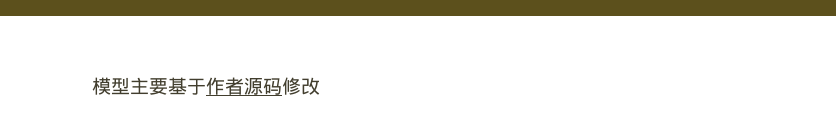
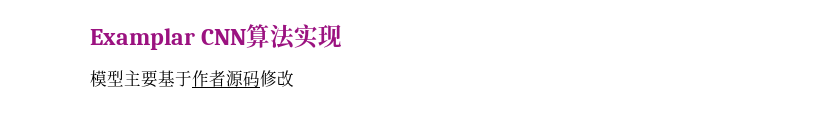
+ Examplar CNN算法实现

